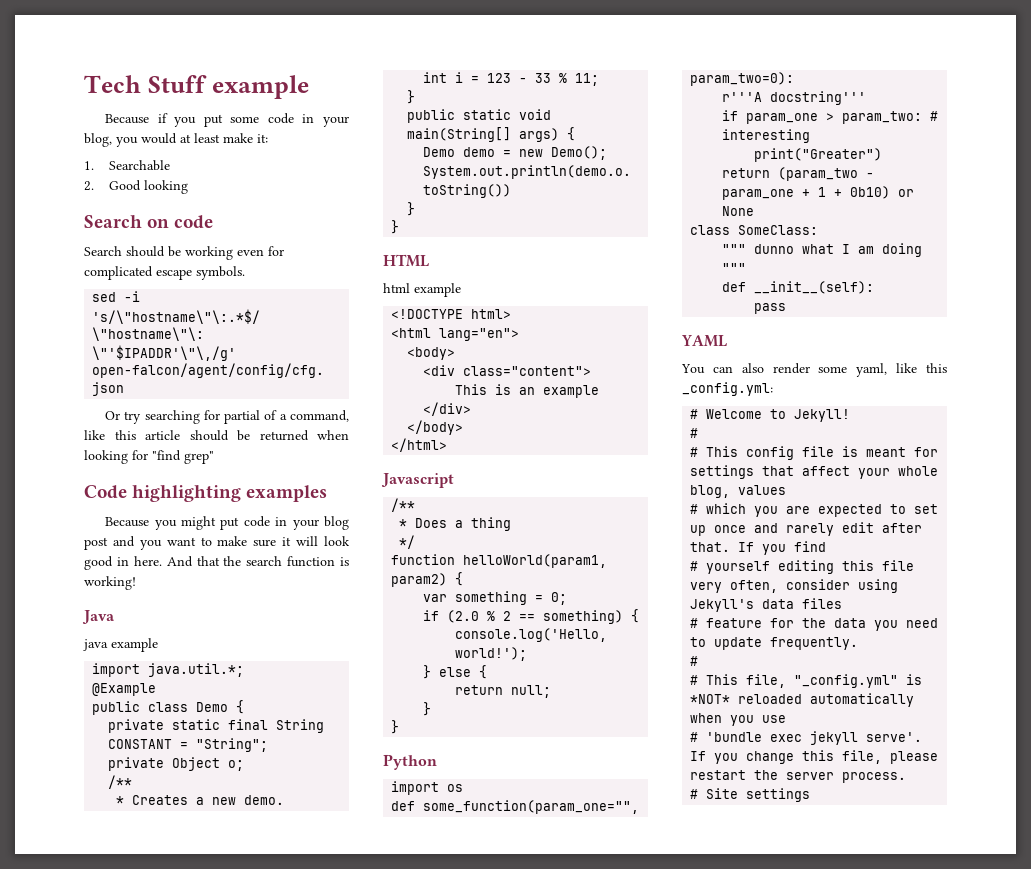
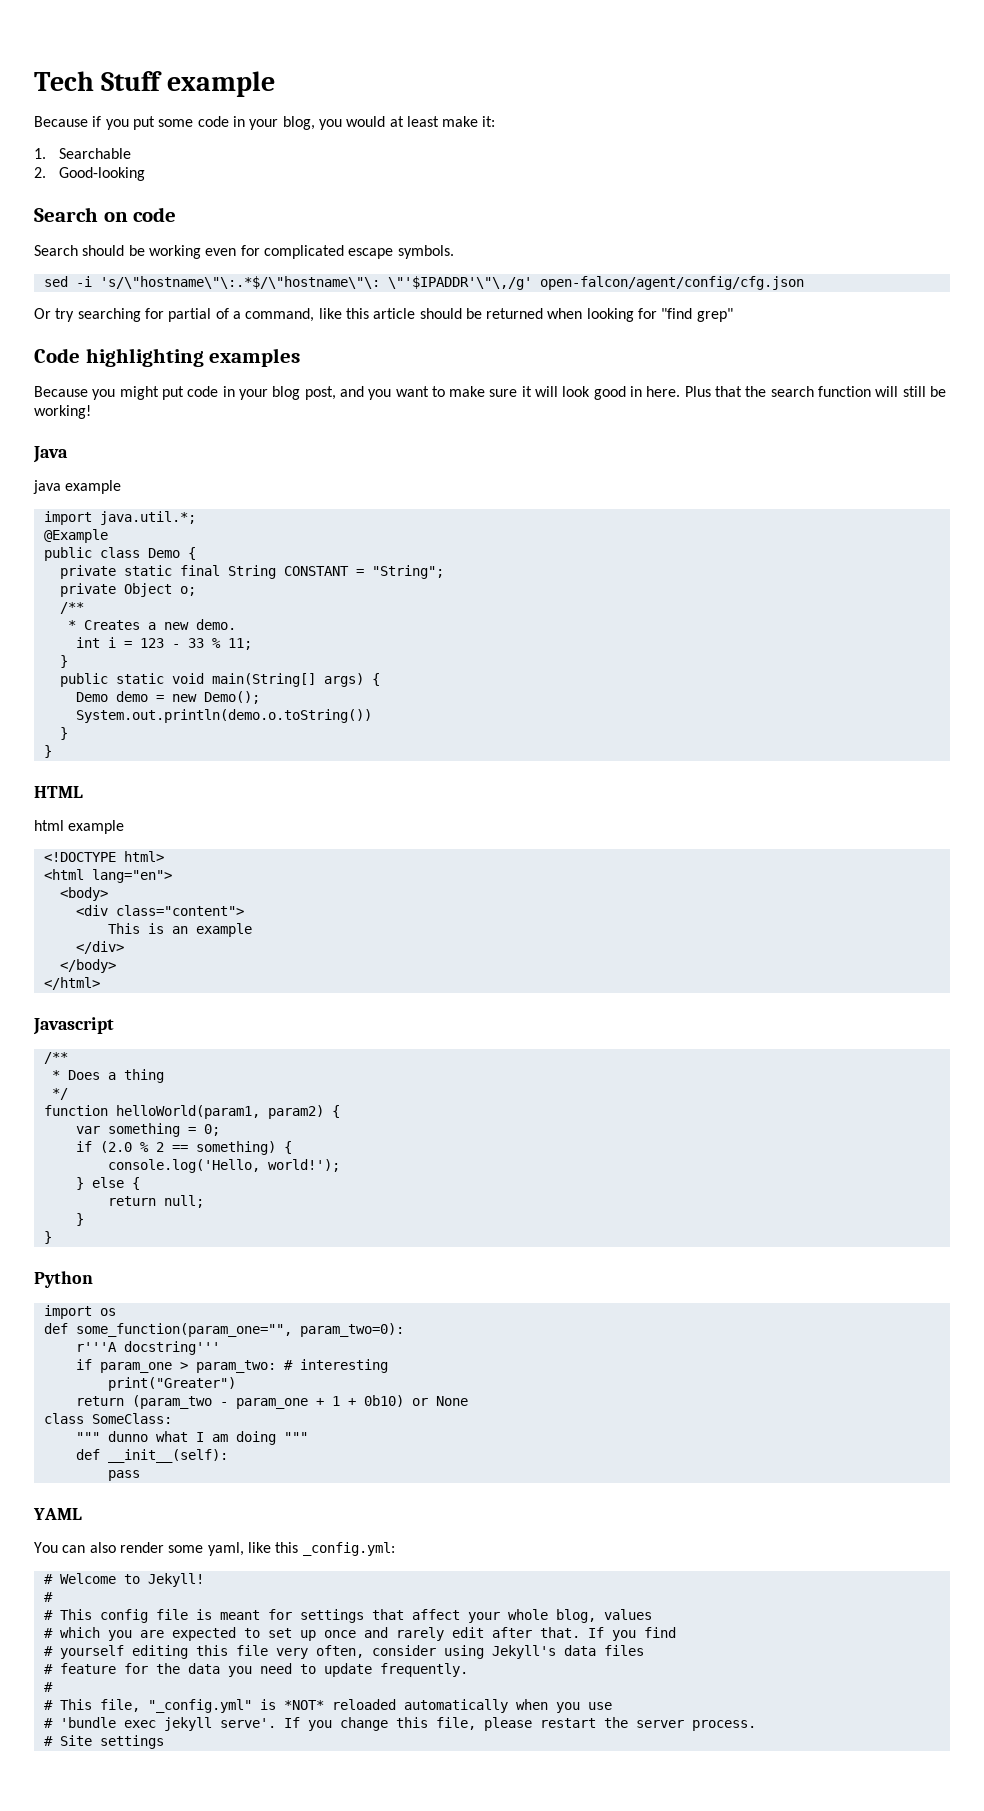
- 2. Good looking
+ 2. Good-looking
- Because you might put code in your blog post and you want to make sure it will look good in here.
+ Because you might put code in your blog post, and you want to make sure it will look good in here.
- And that the search function is working!
+ Plus that the search function will still be working!

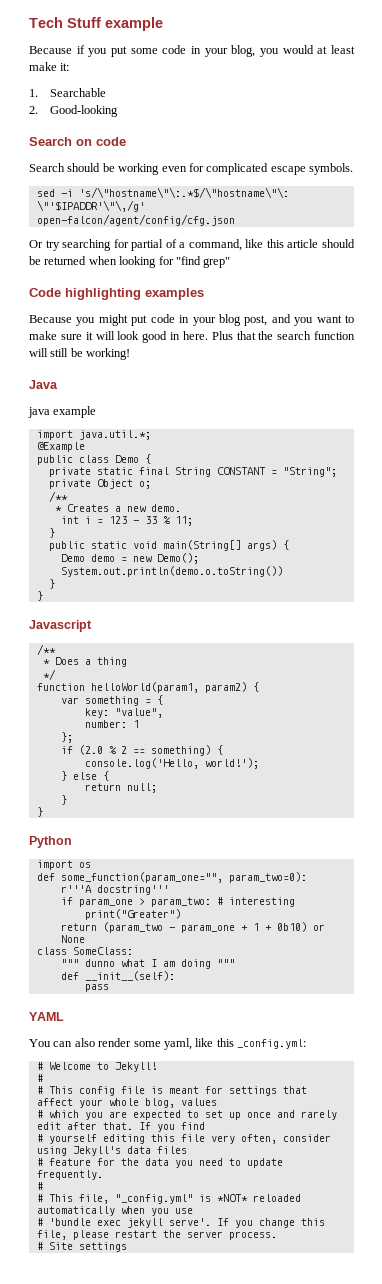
- HTML
- html example
- <!DOCTYPE html>
- <html lang="en">
- <body>
- <div class="content">
- This is an example
- </div>
- </body>
- </html>
- var something = 0;
+ var something = {
+ key: "value",
+ number: 1
+ };

